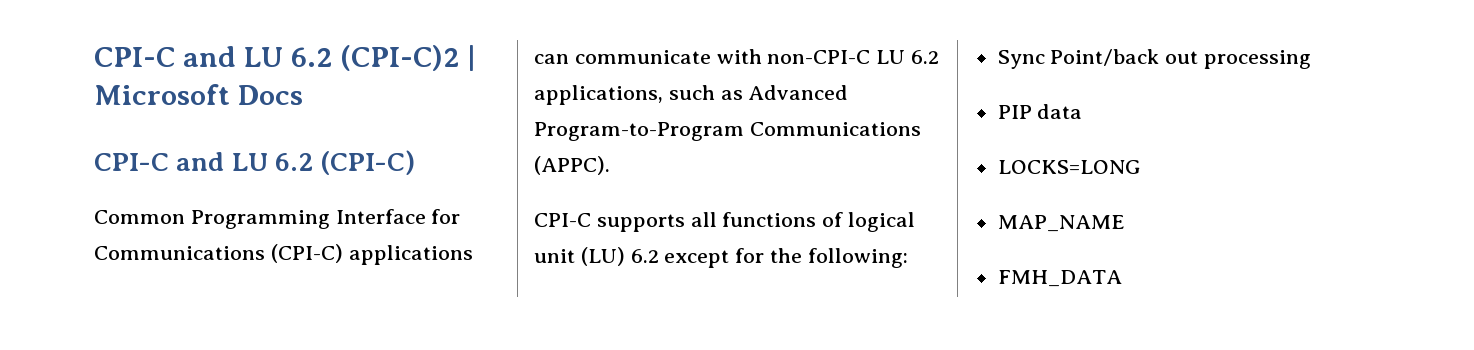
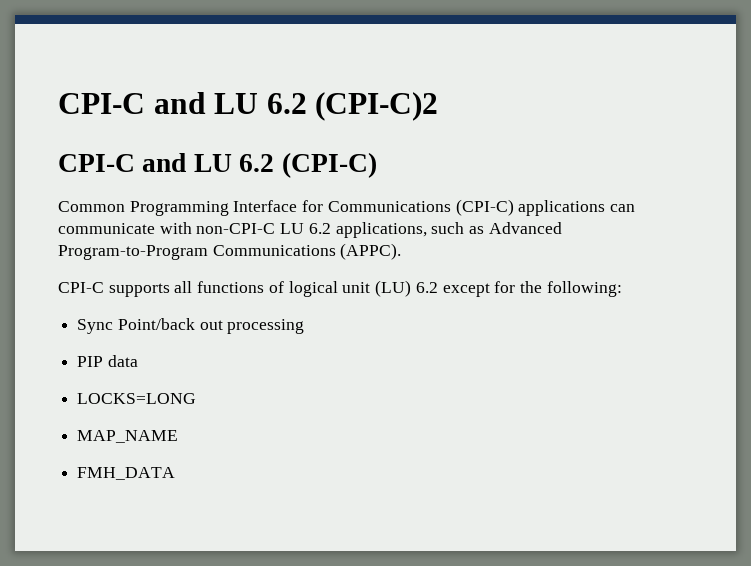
- CPI-C and LU 6.2 (CPI-C)2 | Microsoft Docs
+ CPI-C and LU 6.2 (CPI-C)2

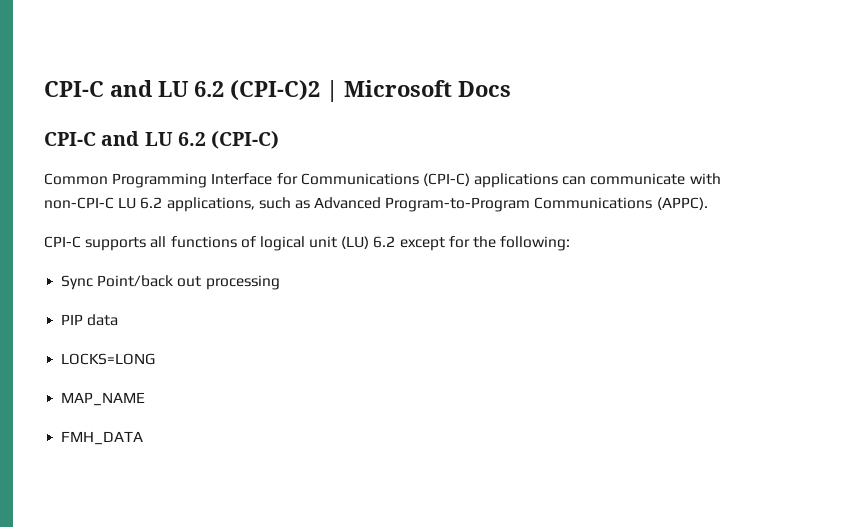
- CPI-C and LU 6.2 (CPI-C)2
+ CPI-C and LU 6.2 (CPI-C)2 | Microsoft Docs

